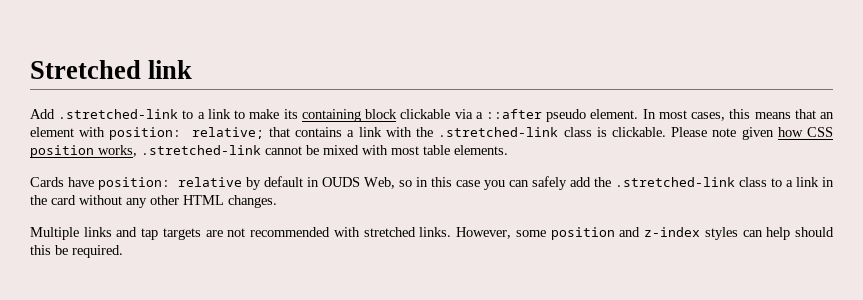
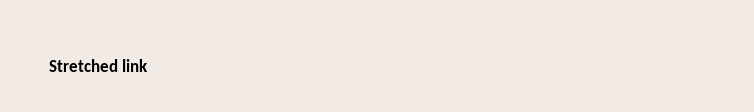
- Add .stretched-link to a link to make its containing block clickable via a ::after pseudo element. In most cases, this means that an element with position: relative; that contains a link with the .stretched-link class is clickable. Please note given how CSS position works, .stretched-link cannot be mixed with most table elements.
- Cards have position: relative by default in OUDS Web, so in this case you can safely add the .stretched-link class to a link in the card without any other HTML changes.
- Multiple links and tap targets are not recommended with stretched links. However, some position and z-index styles can help should this be required.

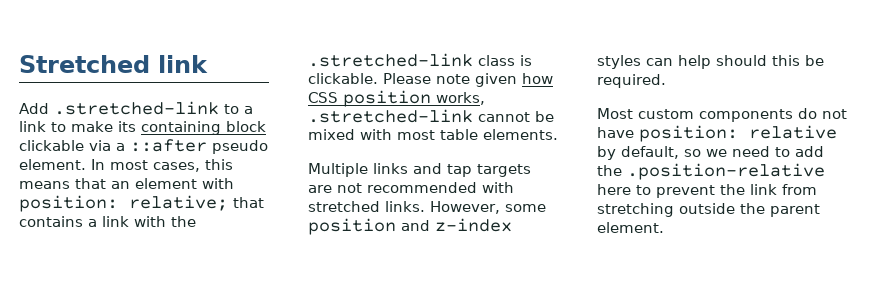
+ Add .stretched-link to a link to make its containing block clickable via a ::after pseudo element. In most cases, this means that an element with position: relative; that contains a link with the .stretched-link class is clickable. Please note given how CSS position works, .stretched-link cannot be mixed with most table elements.
+ Multiple links and tap targets are not recommended with stretched links. However, some position and z-index styles can help should this be required.
+ Most custom components do not have position: relative by default, so we need to add the .position-relative here to prevent the link from stretching outside the parent element.

